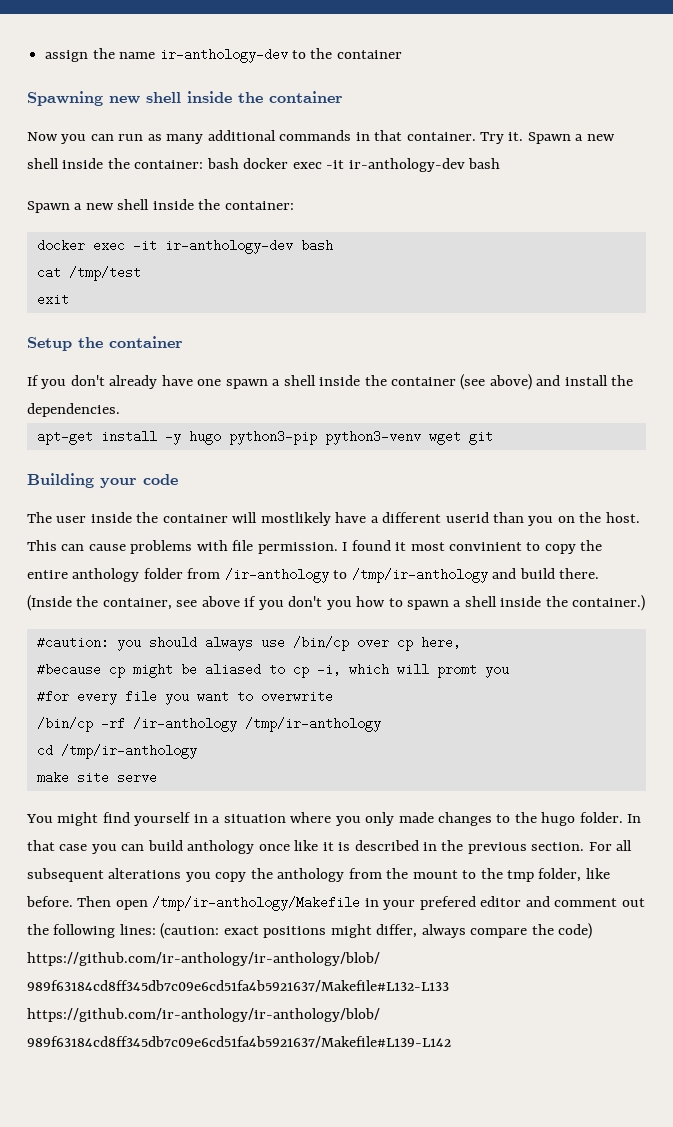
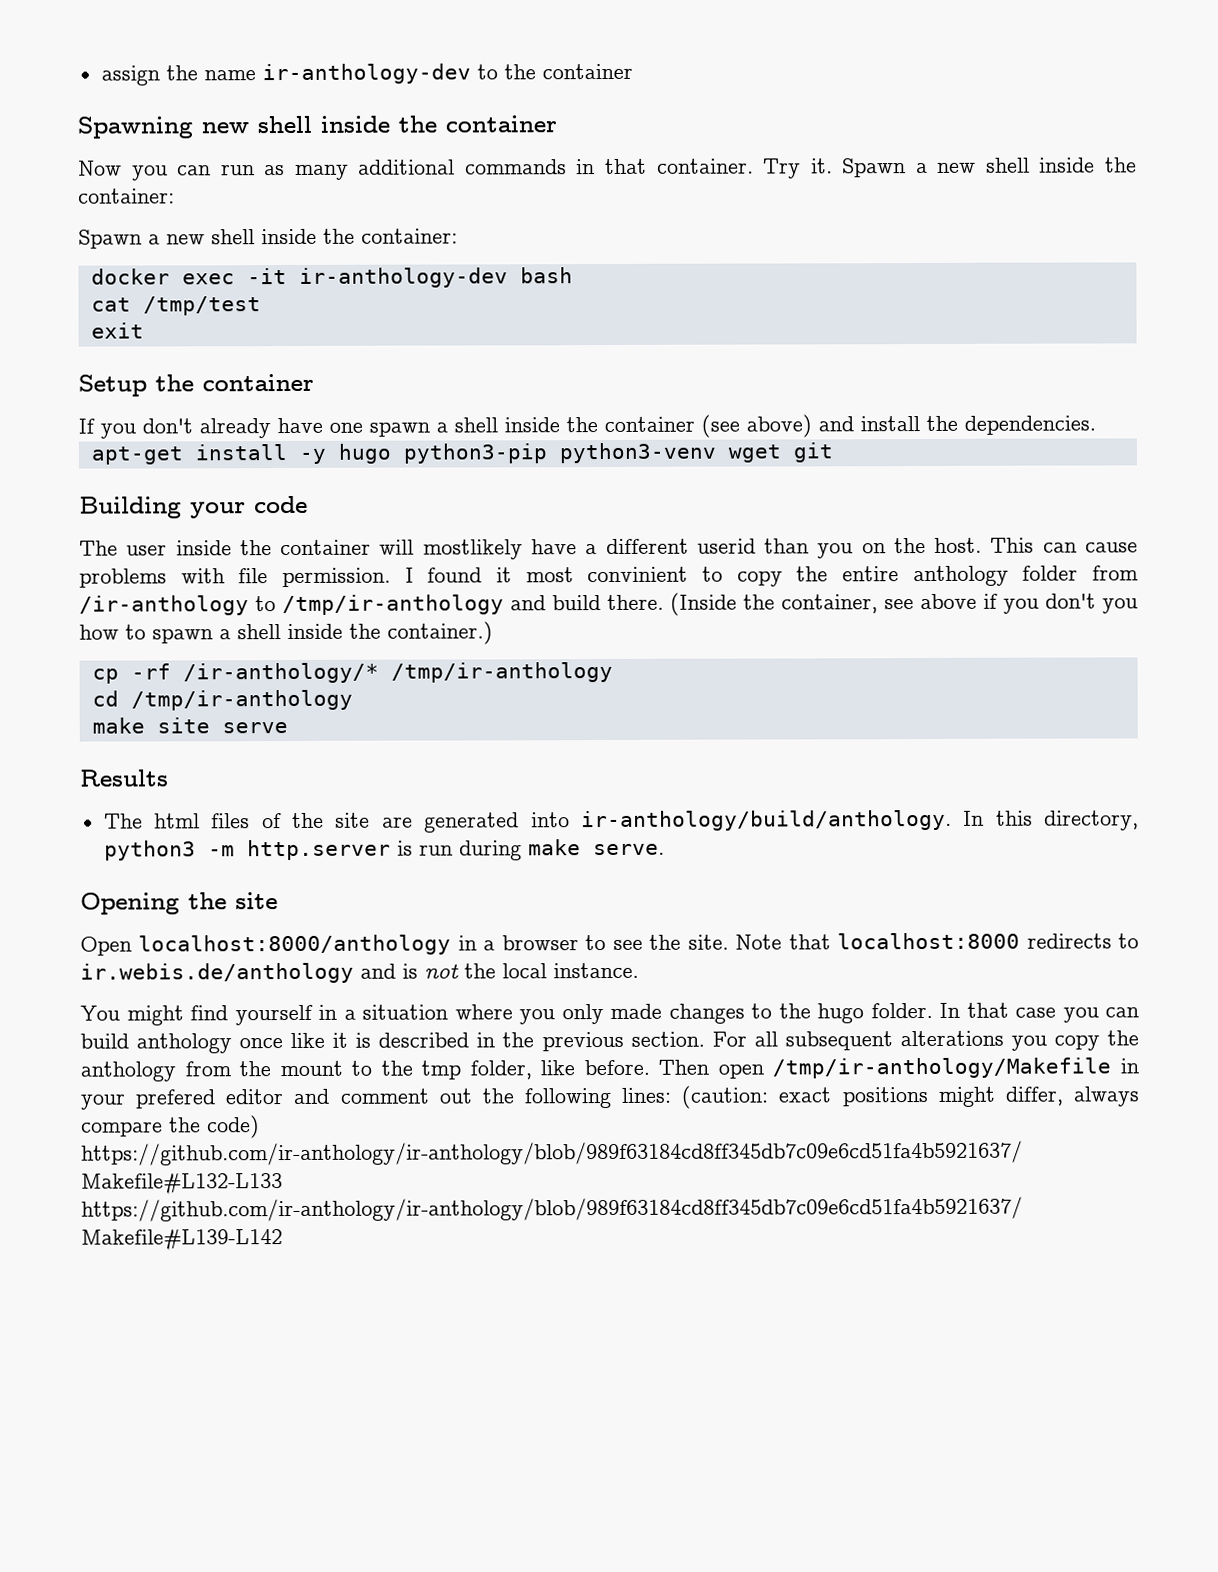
- Try it. Spawn a new shell inside the container: bash docker exec -it ir-anthology-dev bash
+ Try it. Spawn a new shell inside the container:
- #caution: you should always use /bin/cp over cp here,
- #because cp might be aliased to cp -i, which will promt you
- #for every file you want to overwrite
- /bin/cp -rf /ir-anthology /tmp/ir-anthology
+ cp -rf /ir-anthology/* /tmp/ir-anthology
+ Results
+ The html files of the site are generated into ir-anthology/build/anthology. In this directory, python3 -m http.server is run during make serve.
+ Opening the site
+ Open localhost:8000/anthology in a browser to see the site. Note that localhost:8000 redirects to ir.webis.de/anthology and is not the local instance.

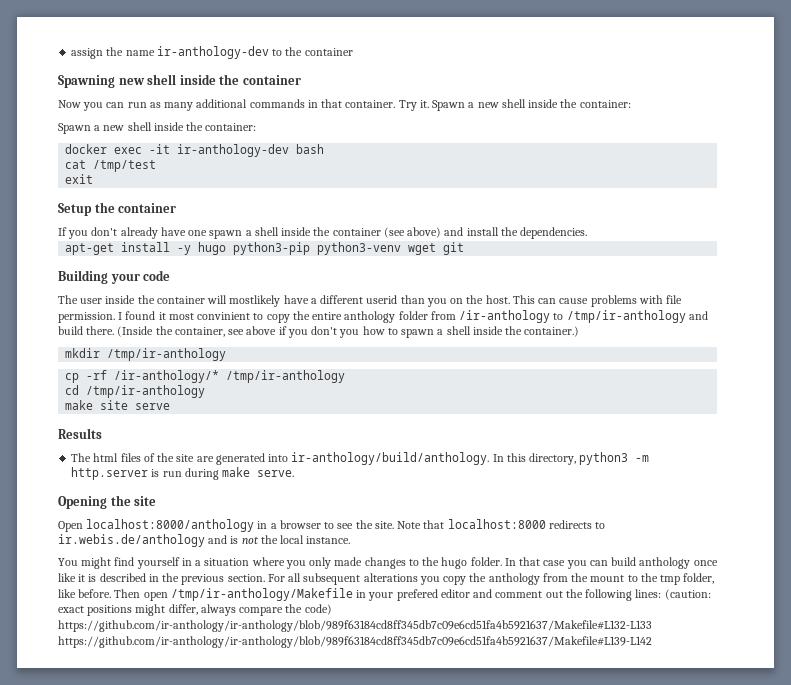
+ mkdir /tmp/ir-anthology

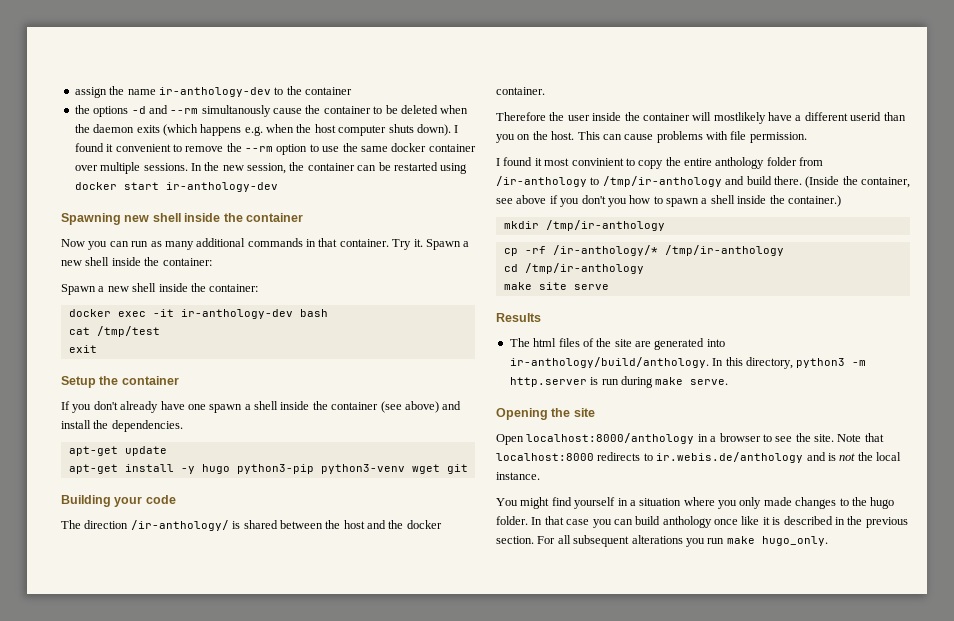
+ the options -d and --rm simultanously cause the container to be deleted when the daemon exits (which happens e.g. when the host computer shuts down). I found it convenient to remove the --rm option to use the same docker container over multiple sessions. In the new session, the container can be restarted using docker start ir-anthology-dev
+ apt-get update
- The user inside the container will mostlikely have a different userid than you on the host.
+ The direction /ir-anthology/ is shared between the host and the docker container.
+ Therefore the user inside the container will mostlikely have a different userid than you on the host.
- This can cause problems with file permission. I found it most convinient to copy the entire anthology folder from /ir-anthology to /tmp/ir-anthology and build there.
+ This can cause problems with file permission.
+ I found it most convinient to copy the entire anthology folder from /ir-anthology to /tmp/ir-anthology and build there.
- For all subsequent alterations you copy the anthology from the mount to the tmp folder, like before. Then open /tmp/ir-anthology/Makefile in your prefered editor and comment out the following lines: (caution: exact positions might differ, always compare the code) https://github.com/ir-anthology/ir-anthology/blob/989f63184cd8ff345db7c09e6cd51fa4b5921637/Makefile#L132-L133 https://github.com/ir-anthology/ir-anthology/blob/989f63184cd8ff345db7c09e6cd51fa4b5921637/Makefile#L139-L142
+ For all subsequent alterations you run make hugo_only.

